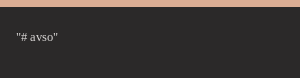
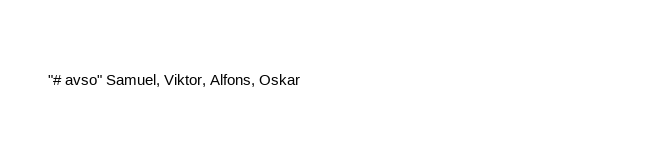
- "# avso"
+ "# avso" Samuel, Viktor, Alfons, Oskar

